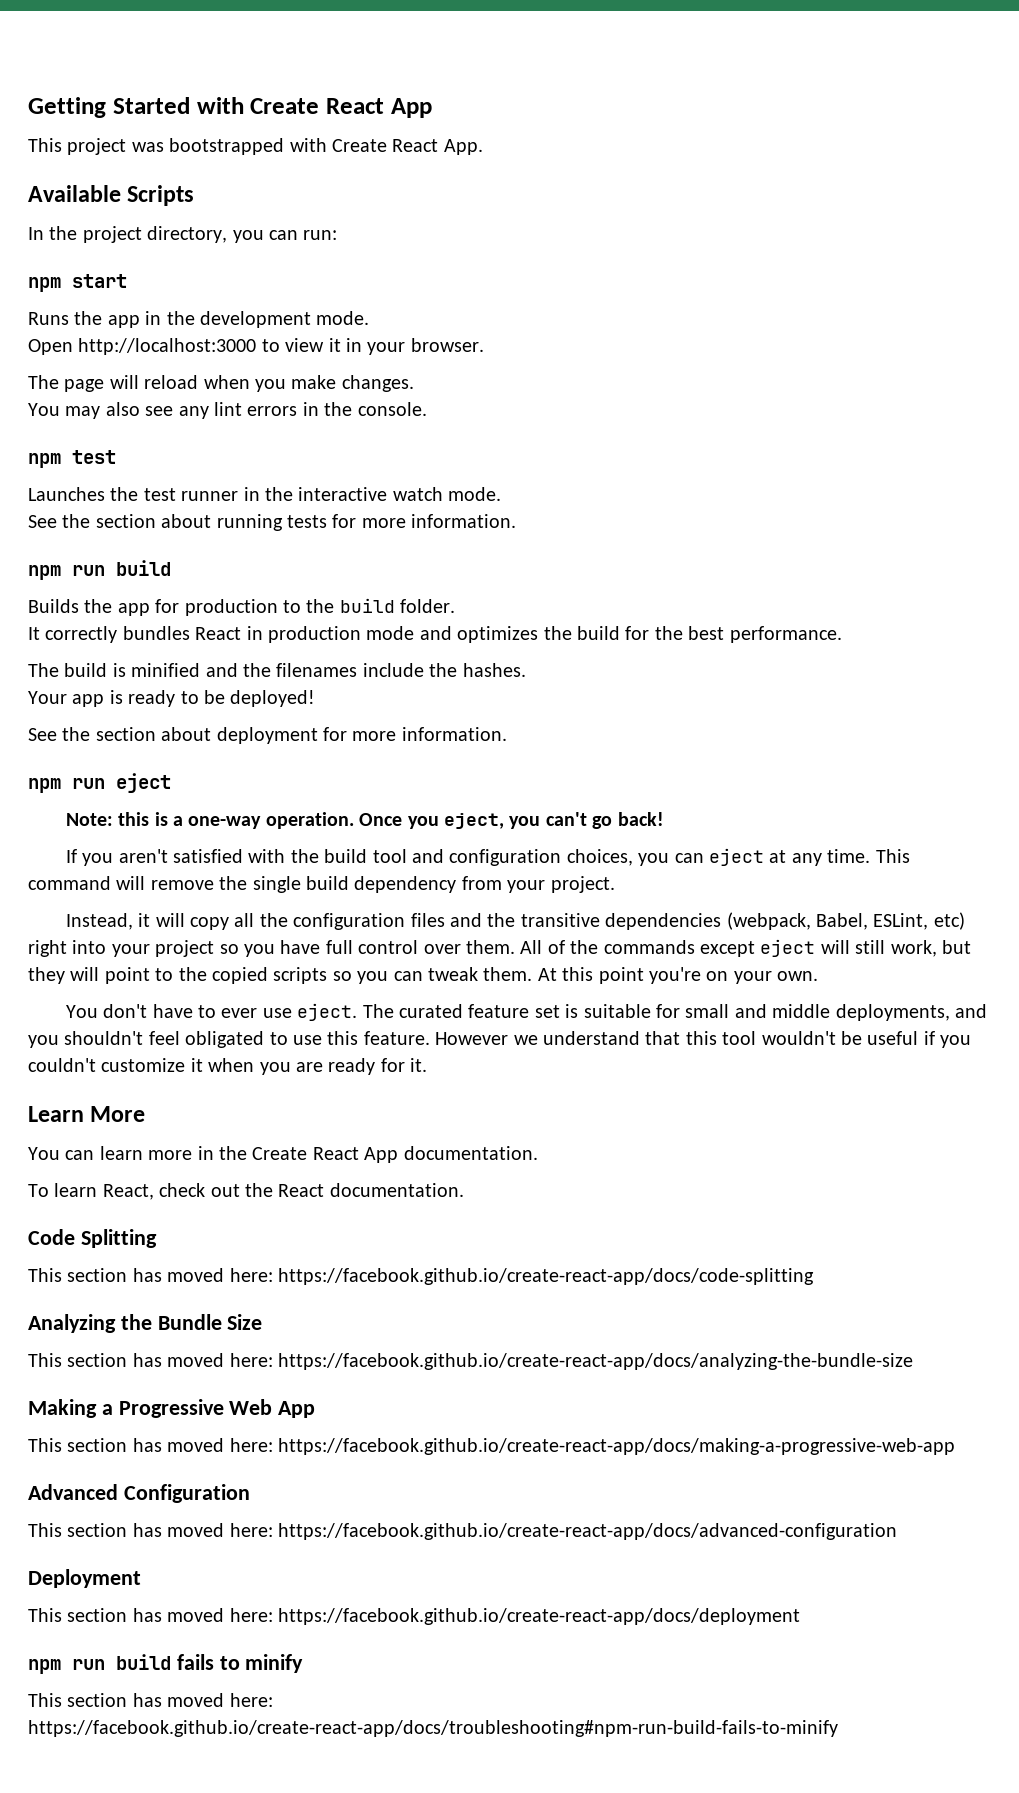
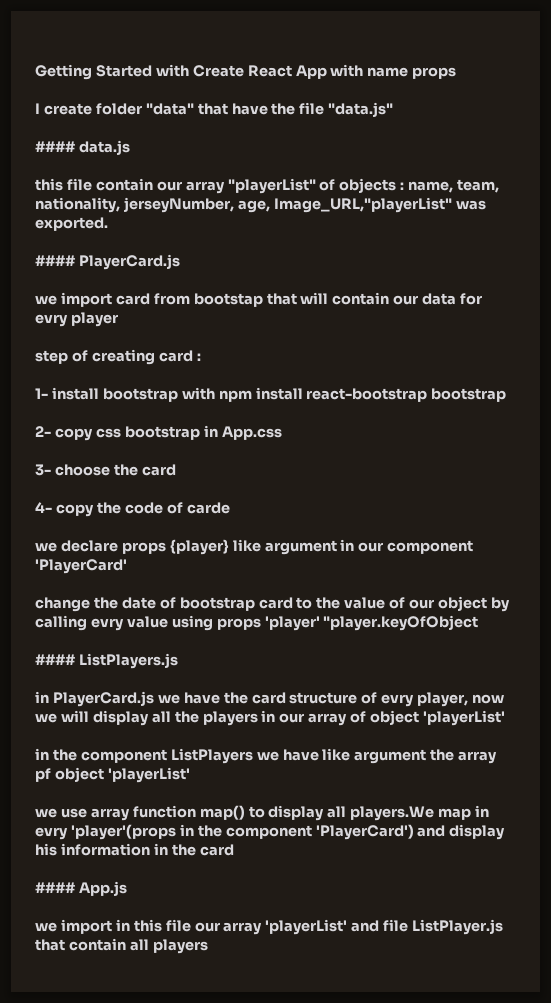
- Getting Started with Create React App
- This project was bootstrapped with Create React App.
- Available Scripts
- In the project directory, you can run:
- npm start
- Runs the app in the development mode.
- Open http://localhost:3000 to view it in your browser.
- The page will reload when you make changes.
- You may also see any lint errors in the console.
- npm test
- Launches the test runner in the interactive watch mode.
- See the section about running tests for more information.
- npm run build
- Builds the app for production to the build folder.
- It correctly bundles React in production mode and optimizes the build for the best performance.
- The build is minified and the filenames include the hashes.
- Your app is ready to be deployed!
- See the section about deployment for more information.
- npm run eject
- Note: this is a one-way operation. Once you eject, you can't go back!
- If you aren't satisfied with the build tool and configuration choices, you can eject at any time. This command will remove the single build dependency from your project.
- Instead, it will copy all the configuration files and the transitive dependencies (webpack, Babel, ESLint, etc) right into your project so you have full control over them. All of the commands except eject will still work, but they will point to the copied scripts so you can tweak them. At this point you're on your own.
- You don't have to ever use eject. The curated feature set is suitable for small and middle deployments, and you shouldn't feel obligated to use this feature. However we understand that this tool wouldn't be useful if you couldn't customize it when you are ready for it.
- Learn More
- You can learn more in the Create React App documentation.
- To learn React, check out the React documentation.
- Code Splitting
- This section has moved here: https://facebook.github.io/create-react-app/docs/code-splitting
- Analyzing the Bundle Size
- This section has moved here: https://facebook.github.io/create-react-app/docs/analyzing-the-bundle-size
- Making a Progressive Web App
- This section has moved here: https://facebook.github.io/create-react-app/docs/making-a-progressive-web-app
- Advanced Configuration
- This section has moved here: https://facebook.github.io/create-react-app/docs/advanced-configuration
- Deployment
- This section has moved here: https://facebook.github.io/create-react-app/docs/deployment
- npm run build fails to minify
- This section has moved here: https://facebook.github.io/create-react-app/docs/troubleshooting#npm-run-build-fails-to-minify
+ Getting Started with Create React App with name props
+ I create folder "data" that have the file "data.js"
+ #### data.js
+ this file contain our array "playerList" of objects : name, team, nationality, jerseyNumber, age, Image_URL,"playerList" was exported.
+ #### PlayerCard.js
+ we import card from bootstap that will contain our data for evry player
+ step of creating card :
+ 1- install bootstrap with npm install react-bootstrap bootstrap
+ 2- copy css bootstrap in App.css
+ 3- choose the card
+ 4- copy the code of carde
+ we declare props {player} like argument in our component 'PlayerCard'
+ change the date of bootstrap card to the value of our object by calling evry value using props 'player' "player.keyOfObject
+ #### ListPlayers.js
+ in PlayerCard.js we have the card structure of evry player, now we will display all the players in our array of object 'playerList'
+ in the component ListPlayers we have like argument the array pf object 'playerList'
+ we use array function map() to display all players.We map in evry 'player'(props in the component 'PlayerCard') and display his information in the card
+ #### App.js
+ we import in this file our array 'playerList' and file ListPlayer.js that contain all players

